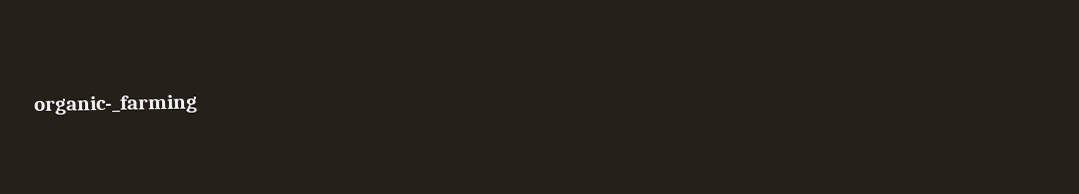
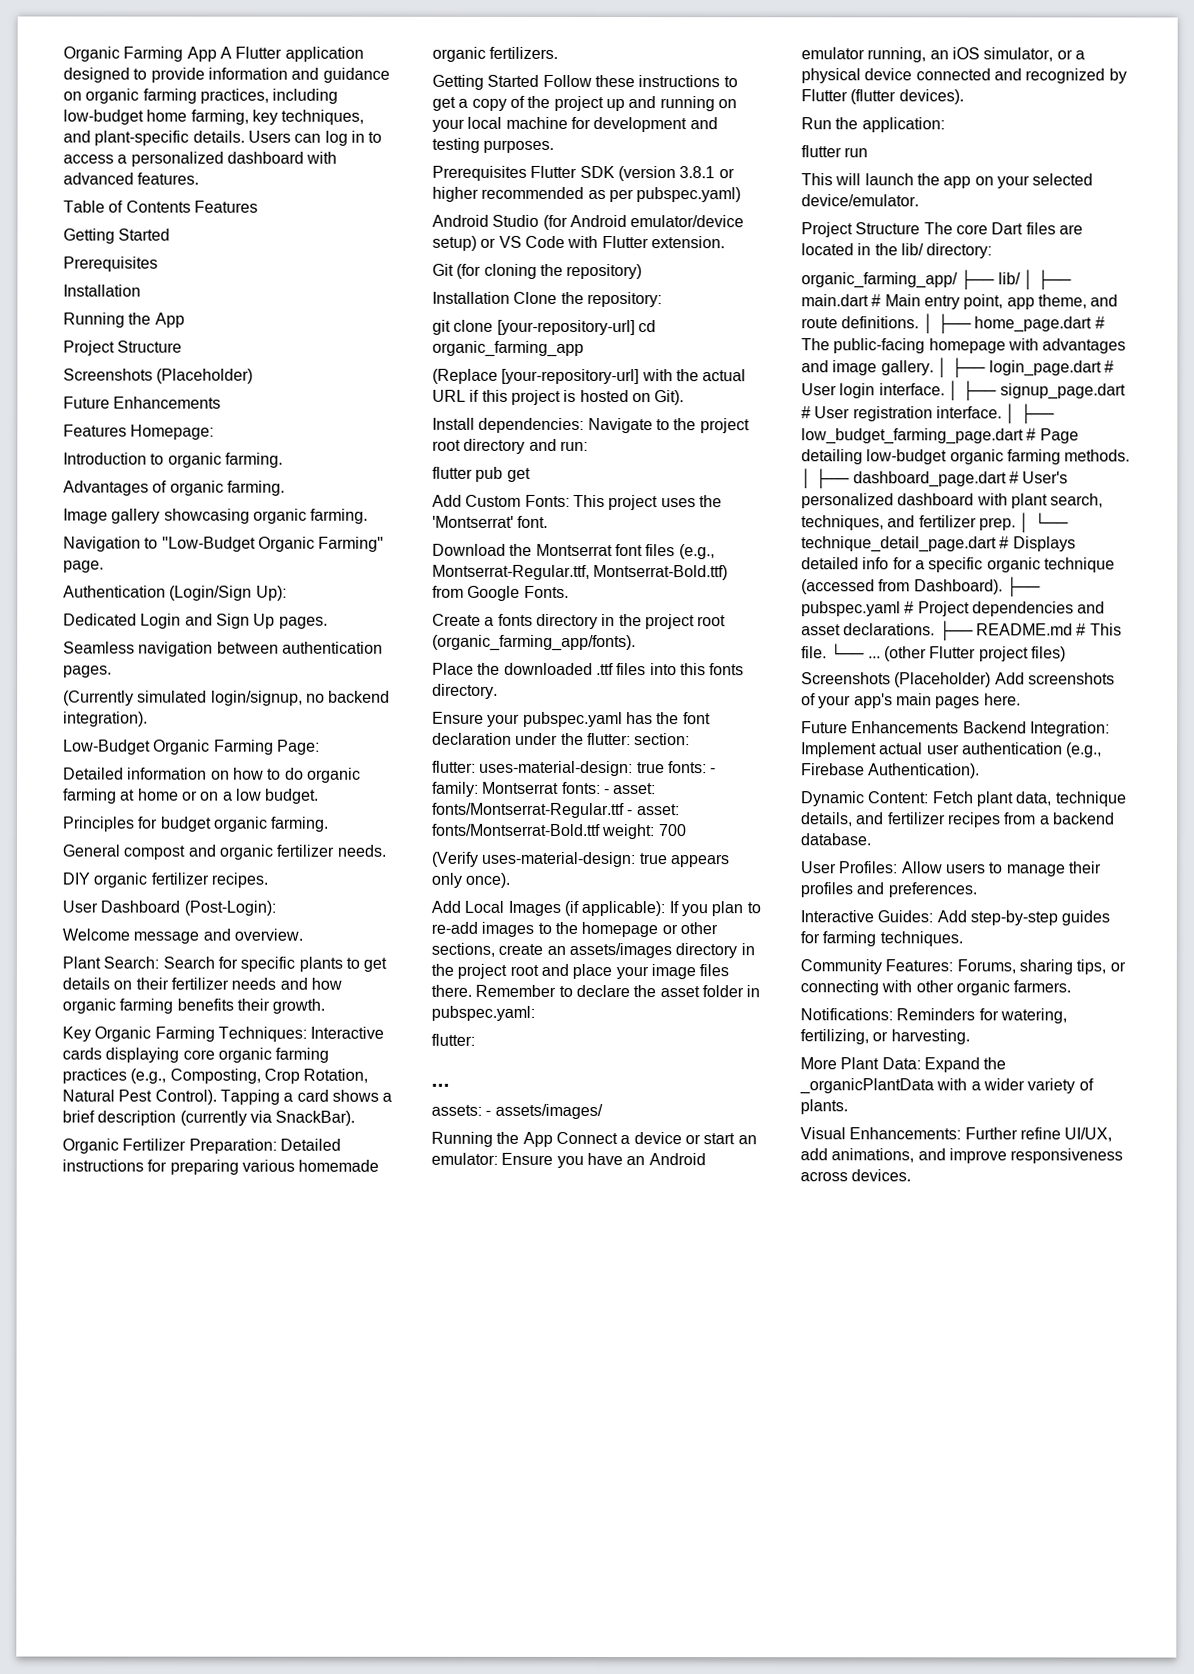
- organic-_farming
+ Organic Farming App A Flutter application designed to provide information and guidance on organic farming practices, including low-budget home farming, key techniques, and plant-specific details. Users can log in to access a personalized dashboard with advanced features.
+ Table of Contents Features
+ Getting Started
+ Prerequisites
+ Installation
+ Running the App
+ Project Structure
+ Screenshots (Placeholder)
+ Future Enhancements
+ Features Homepage:
+ Introduction to organic farming.
+ Advantages of organic farming.
+ Image gallery showcasing organic farming.
+ Navigation to "Low-Budget Organic Farming" page.
+ Authentication (Login/Sign Up):
+ Dedicated Login and Sign Up pages.
+ Seamless navigation between authentication pages.
+ (Currently simulated login/signup, no backend integration).
+ Low-Budget Organic Farming Page:
+ Detailed information on how to do organic farming at home or on a low budget.
+ Principles for budget organic farming.
+ General compost and organic fertilizer needs.
+ DIY organic fertilizer recipes.
+ User Dashboard (Post-Login):
+ Welcome message and overview.
+ Plant Search: Search for specific plants to get details on their fertilizer needs and how organic farming benefits their growth.
+ Key Organic Farming Techniques: Interactive cards displaying core organic farming practices (e.g., Composting, Crop Rotation, Natural Pest Control). Tapping a card shows a brief description (currently via SnackBar).
+ Organic Fertilizer Preparation: Detailed instructions for preparing various homemade organic fertilizers.
+ Getting Started Follow these instructions to get a copy of the project up and running on your local machine for development and testing purposes.
+ Prerequisites Flutter SDK (version 3.8.1 or higher recommended as per pubspec.yaml)
+ Android Studio (for Android emulator/device setup) or VS Code with Flutter extension.
+ Git (for cloning the repository)
+ Installation Clone the repository:
+ git clone [your-repository-url] cd organic_farming_app
+ (Replace [your-repository-url] with the actual URL if this project is hosted on Git).
+ Install dependencies: Navigate to the project root directory and run:
+ flutter pub get
+ Add Custom Fonts: This project uses the 'Montserrat' font.
+ Download the Montserrat font files (e.g., Montserrat-Regular.ttf, Montserrat-Bold.ttf) from Google Fonts.
+ Create a fonts directory in the project root (organic_farming_app/fonts).
+ Place the downloaded .ttf files into this fonts directory.
+ Ensure your pubspec.yaml has the font declaration under the flutter: section:
+ flutter: uses-material-design: true fonts: - family: Montserrat fonts: - asset: fonts/Montserrat-Regular.ttf - asset: fonts/Montserrat-Bold.ttf weight: 700
+ (Verify uses-material-design: true appears only once).
+ Add Local Images (if applicable): If you plan to re-add images to the homepage or other sections, create an assets/images directory in the project root and place your image files there. Remember to declare the asset folder in pubspec.yaml:
+ flutter:
+ ...
+ assets: - assets/images/
+ Running the App Connect a device or start an emulator: Ensure you have an Android emulator running, an iOS simulator, or a physical device connected and recognized by Flutter (flutter devices).
+ Run the application:
+ flutter run
+ This will launch the app on your selected device/emulator.
+ Project Structure The core Dart files are located in the lib/ directory:
+ organic_farming_app/ ├── lib/ │ ├── main.dart # Main entry point, app theme, and route definitions. │ ├── home_page.dart # The public-facing homepage with advantages and image gallery. │ ├── login_page.dart # User login interface. │ ├── signup_page.dart # User registration interface. │ ├── low_budget_farming_page.dart # Page detailing low-budget organic farming methods. │ ├── dashboard_page.dart # User's personalized dashboard with plant search, techniques, and fertilizer prep. │ └── technique_detail_page.dart # Displays detailed info for a specific organic technique (accessed from Dashboard). ├── pubspec.yaml # Project dependencies and asset declarations. ├── README.md # This file. └── ... (other Flutter project files)
+ Screenshots (Placeholder) Add screenshots of your app's main pages here.
+ Future Enhancements Backend Integration: Implement actual user authentication (e.g., Firebase Authentication).
+ Dynamic Content: Fetch plant data, technique details, and fertilizer recipes from a backend database.
+ User Profiles: Allow users to manage their profiles and preferences.
+ Interactive Guides: Add step-by-step guides for farming techniques.
+ Community Features: Forums, sharing tips, or connecting with other organic farmers.
+ Notifications: Reminders for watering, fertilizing, or harvesting.
+ More Plant Data: Expand the _organicPlantData with a wider variety of plants.
+ Visual Enhancements: Further refine UI/UX, add animations, and improve responsiveness across devices.

